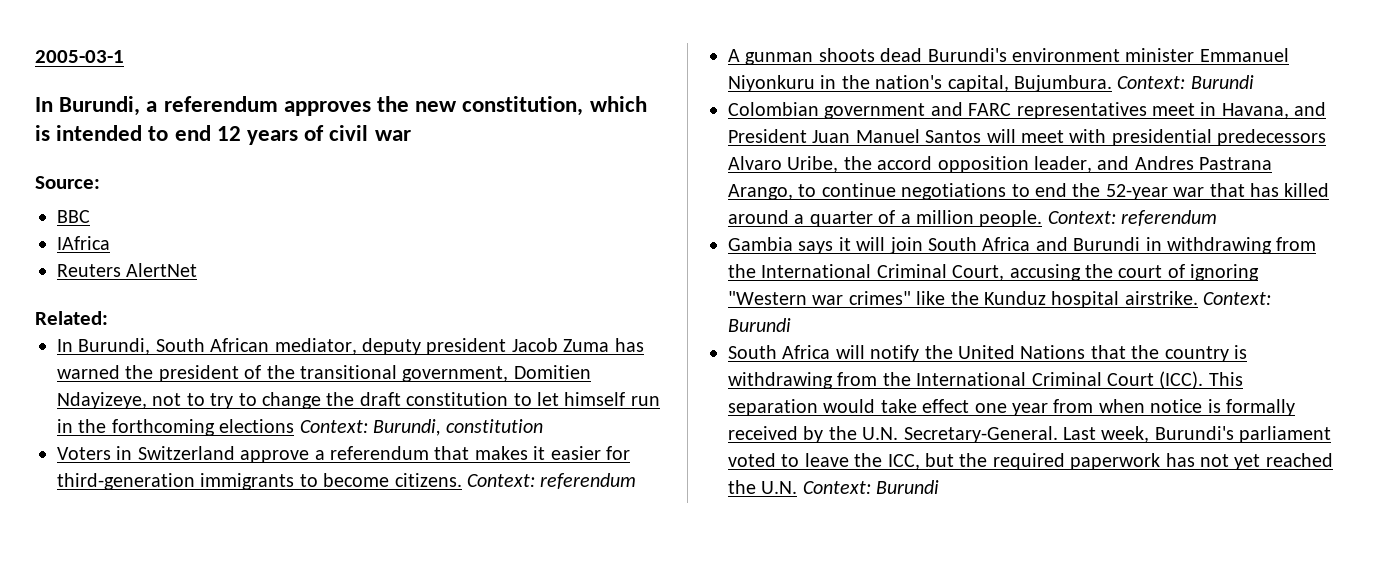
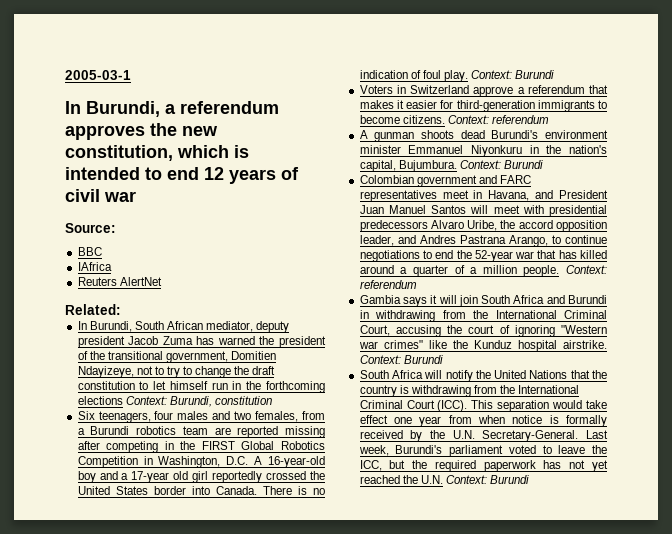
+ Six teenagers, four males and two females, from a Burundi robotics team are reported missing after competing in the FIRST Global Robotics Competition in Washington, D.C. A 16-year-old boy and a 17-year old girl reportedly crossed the United States border into Canada. There is no indication of foul play. Context: Burundi

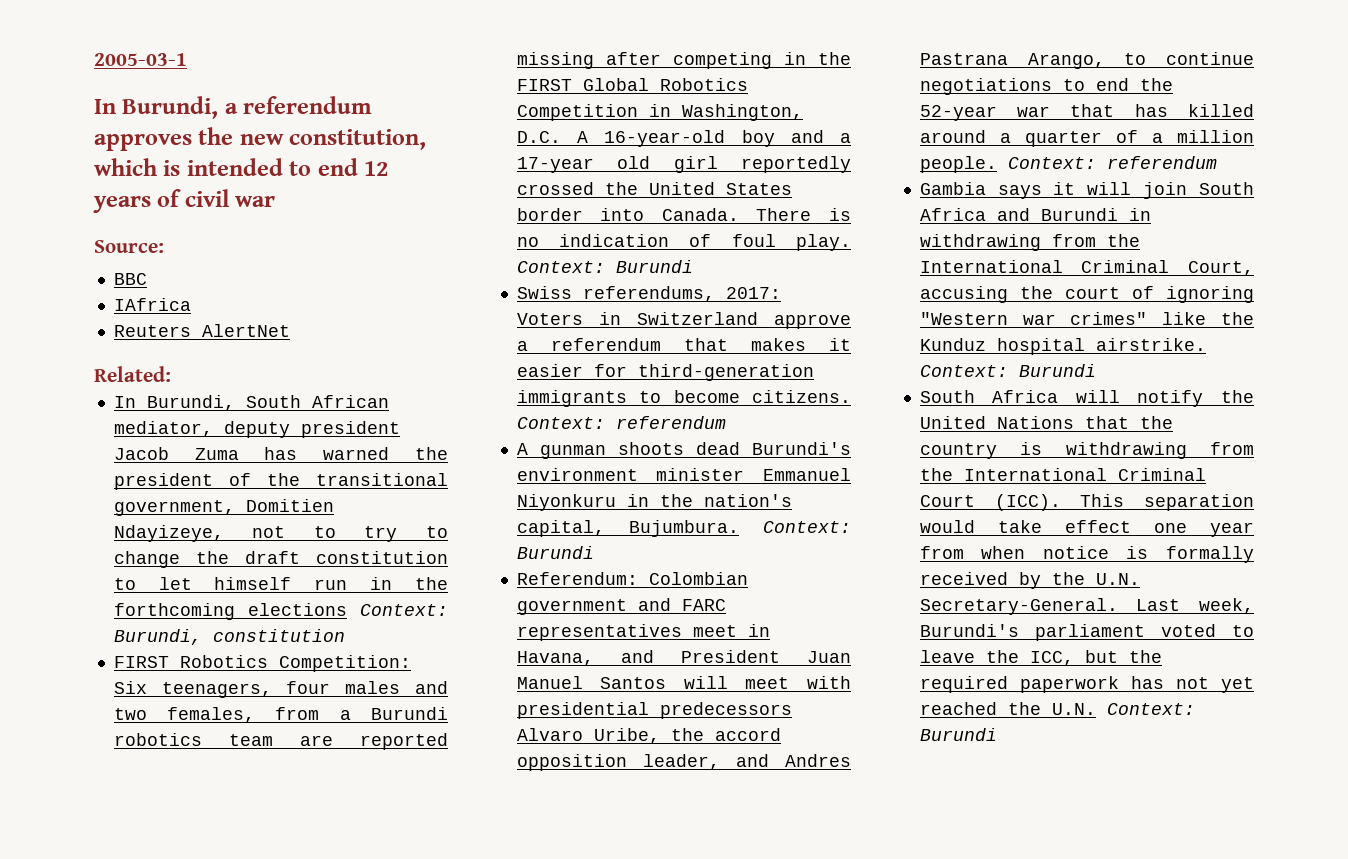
- Six teenagers, four males and two females, from a Burundi robotics team are reported missing after competing in the FIRST Global Robotics Competition in Washington, D.C. A 16-year-old boy and a 17-year old girl reportedly crossed the United States border into Canada.
+ FIRST Robotics Competition: Six teenagers, four males and two females, from a Burundi robotics team are reported missing after competing in the FIRST Global Robotics Competition in Washington, D.C. A 16-year-old boy and a 17-year old girl reportedly crossed the United States border into Canada.
- Voters in Switzerland approve a referendum that makes it easier for third-generation immigrants to become citizens.
+ Swiss referendums, 2017: Voters in Switzerland approve a referendum that makes it easier for third-generation immigrants to become citizens.
- Colombian government and FARC representatives meet in Havana, and President Juan Manuel Santos will meet with presidential predecessors Alvaro Uribe, the accord opposition leader, and Andres Pastrana Arango, to continue negotiations to end the 52-year war that has killed around a quarter of a million people.
+ Referendum: Colombian government and FARC representatives meet in Havana, and President Juan Manuel Santos will meet with presidential predecessors Alvaro Uribe, the accord opposition leader, and Andres Pastrana Arango, to continue negotiations to end the 52-year war that has killed around a quarter of a million people.

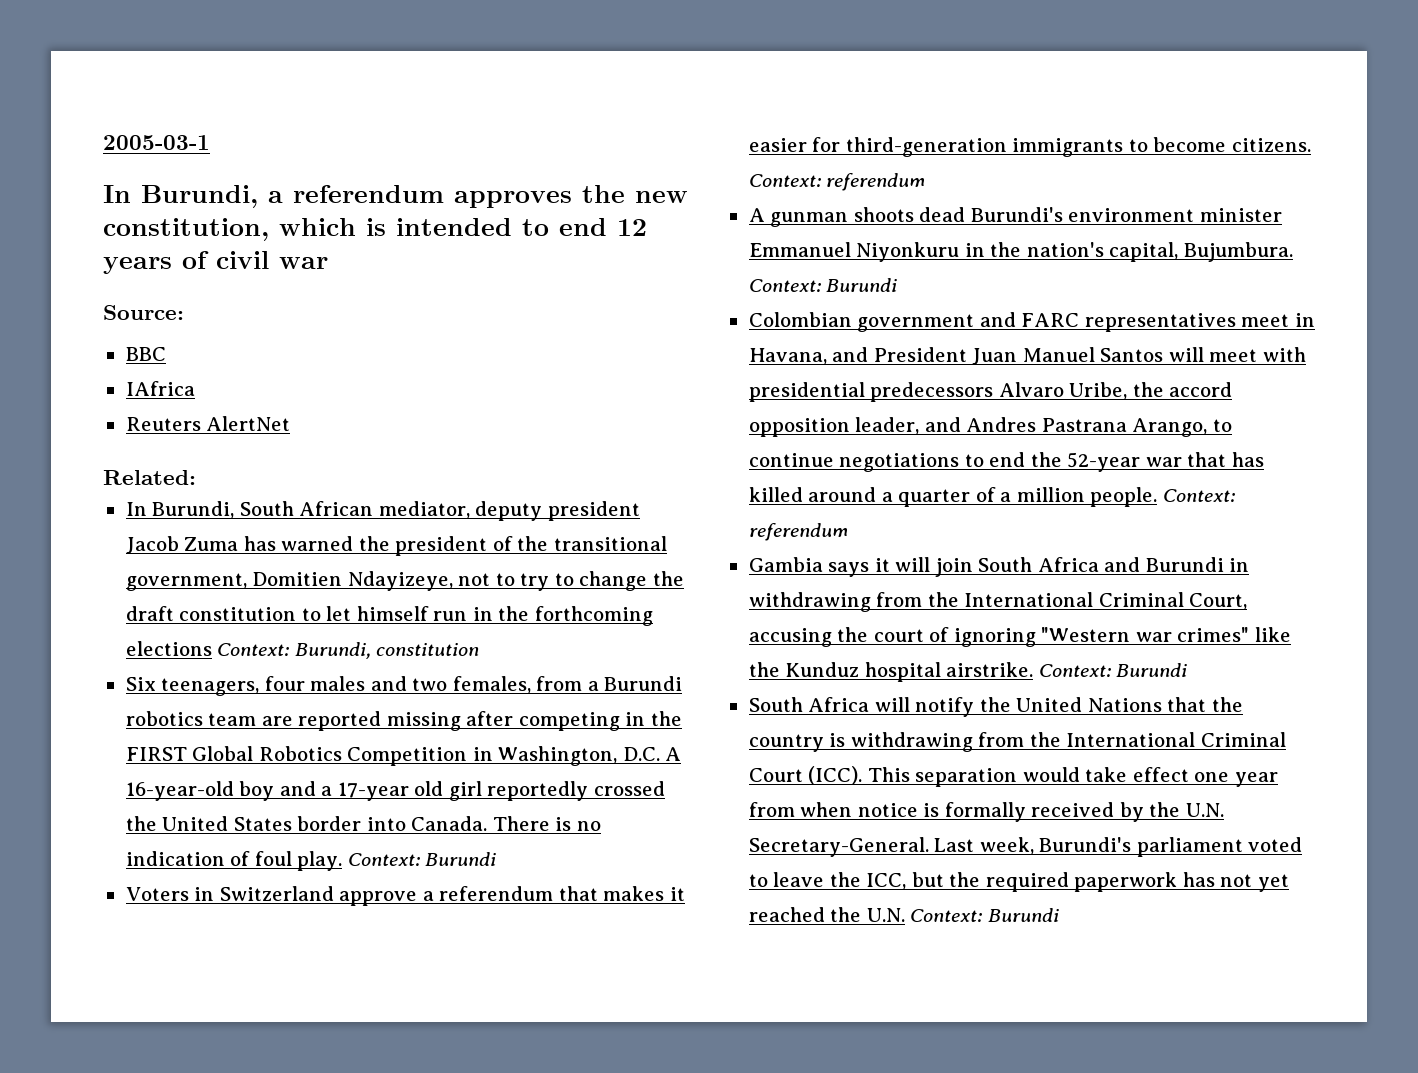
- FIRST Robotics Competition: Six teenagers, four males and two females, from a Burundi robotics team are reported missing after competing in the FIRST Global Robotics Competition in Washington, D.C. A 16-year-old boy and a 17-year old girl reportedly crossed the United States border into Canada.
+ Six teenagers, four males and two females, from a Burundi robotics team are reported missing after competing in the FIRST Global Robotics Competition in Washington, D.C. A 16-year-old boy and a 17-year old girl reportedly crossed the United States border into Canada.
- Swiss referendums, 2017: Voters in Switzerland approve a referendum that makes it easier for third-generation immigrants to become citizens.
+ Voters in Switzerland approve a referendum that makes it easier for third-generation immigrants to become citizens.
- Referendum: Colombian government and FARC representatives meet in Havana, and President Juan Manuel Santos will meet with presidential predecessors Alvaro Uribe, the accord opposition leader, and Andres Pastrana Arango, to continue negotiations to end the 52-year war that has killed around a quarter of a million people.
+ Colombian government and FARC representatives meet in Havana, and President Juan Manuel Santos will meet with presidential predecessors Alvaro Uribe, the accord opposition leader, and Andres Pastrana Arango, to continue negotiations to end the 52-year war that has killed around a quarter of a million people.

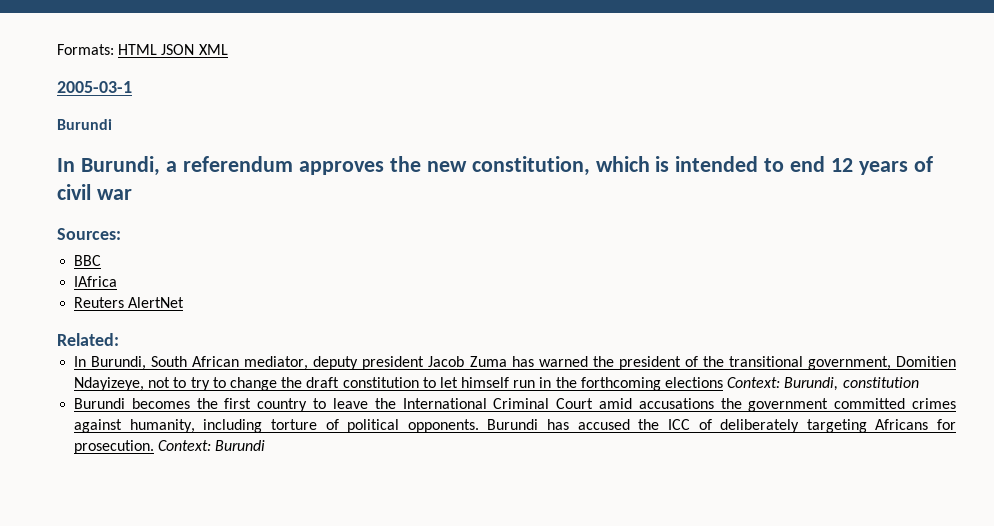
+ Formats: HTML JSON XML
  2005-03-1
+ Burundi
- Source:
+ Sources:
- Six teenagers, four males and two females, from a Burundi robotics team are reported missing after competing in the FIRST Global Robotics Competition in Washington, D.C. A 16-year-old boy and a 17-year old girl reportedly crossed the United States border into Canada. There is no indication of foul play. Context: Burundi
- Voters in Switzerland approve a referendum that makes it easier for third-generation immigrants to become citizens. Context: referendum
- A gunman shoots dead Burundi's environment minister Emmanuel Niyonkuru in the nation's capital, Bujumbura. Context: Burundi
- Colombian government and FARC representatives meet in Havana, and President Juan Manuel Santos will meet with presidential predecessors Alvaro Uribe, the accord opposition leader, and Andres Pastrana Arango, to continue negotiations to end the 52-year war that has killed around a quarter of a million people. Context: referendum
- Gambia says it will join South Africa and Burundi in withdrawing from the International Criminal Court, accusing the court of ignoring "Western war crimes" like the Kunduz hospital airstrike. Context: Burundi
- South Africa will notify the United Nations that the country is withdrawing from the International Criminal Court (ICC). This separation would take effect one year from when notice is formally received by the U.N. Secretary-General. Last week, Burundi's parliament voted to leave the ICC, but the required paperwork has not yet reached the U.N. Context: Burundi
+ Burundi becomes the first country to leave the International Criminal Court amid accusations the government committed crimes against humanity, including torture of political opponents. Burundi has accused the ICC of deliberately targeting Africans for prosecution. Context: Burundi

